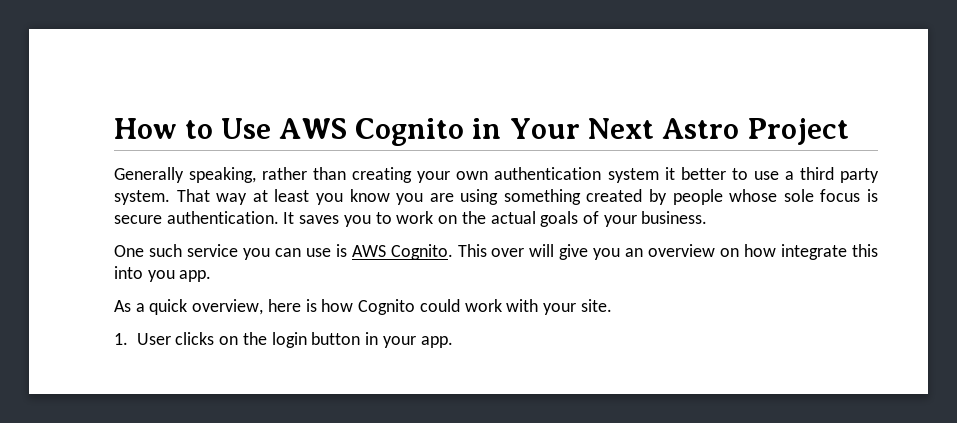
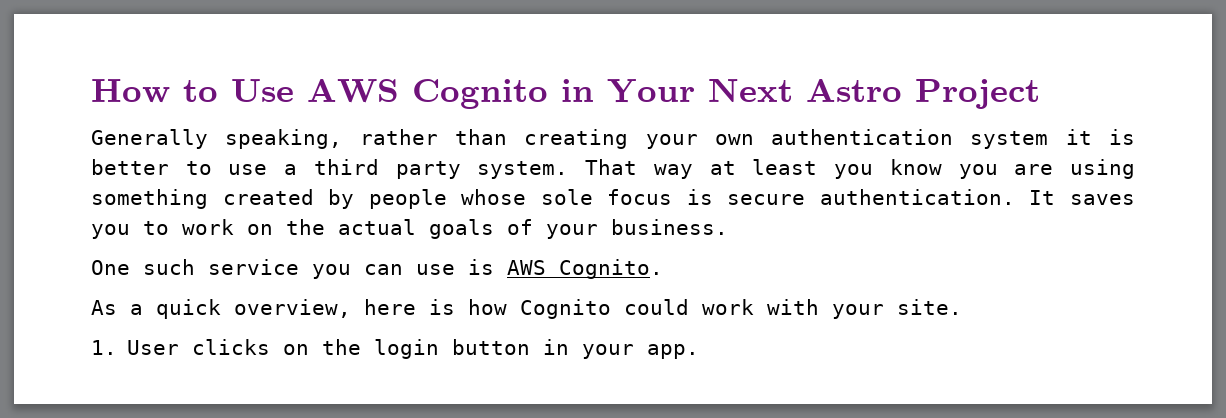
- Generally speaking, rather than creating your own authentication system it better to use a third party system.
+ Generally speaking, rather than creating your own authentication system it is better to use a third party system.
- This over will give you an overview on how integrate this into you app.

